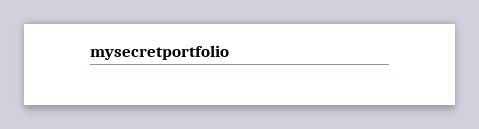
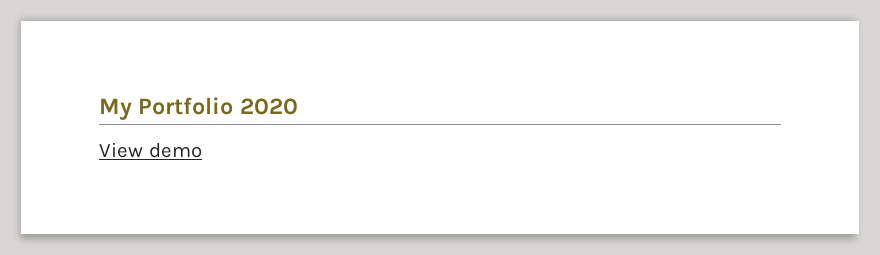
- mysecretportfolio
+ My Portfolio 2020
+ View demo

